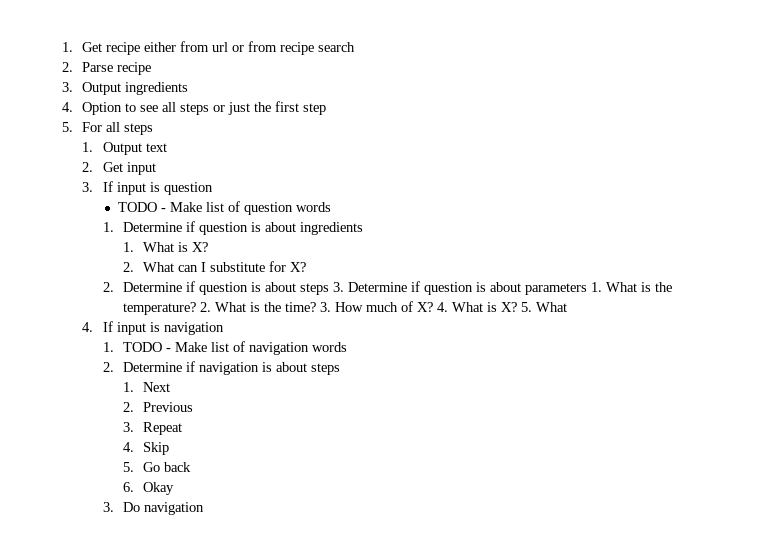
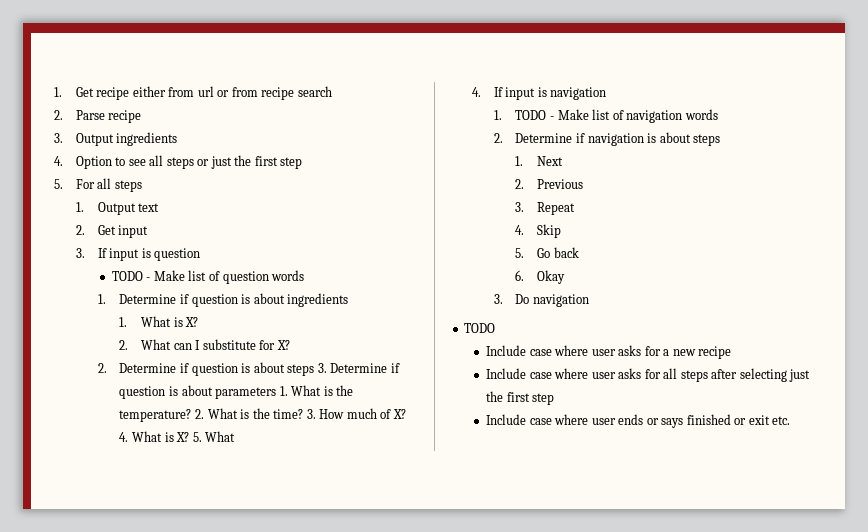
  3. Do navigation
+ TODO
+ Include case where user asks for a new recipe
+ Include case where user asks for all steps after selecting just the first step
+ Include case where user ends or says finished or exit etc.

